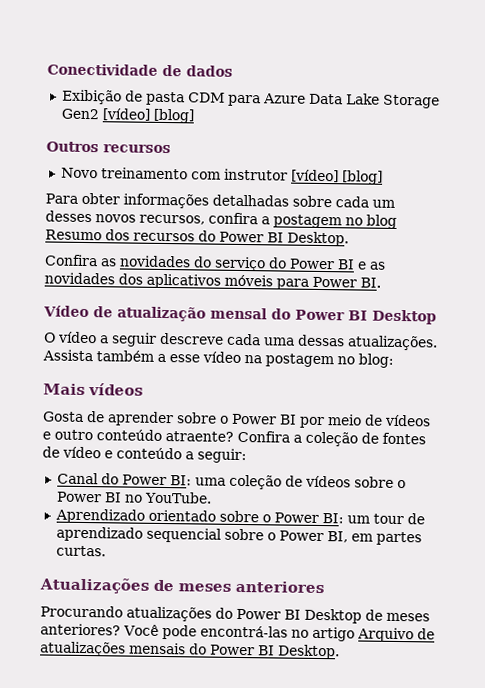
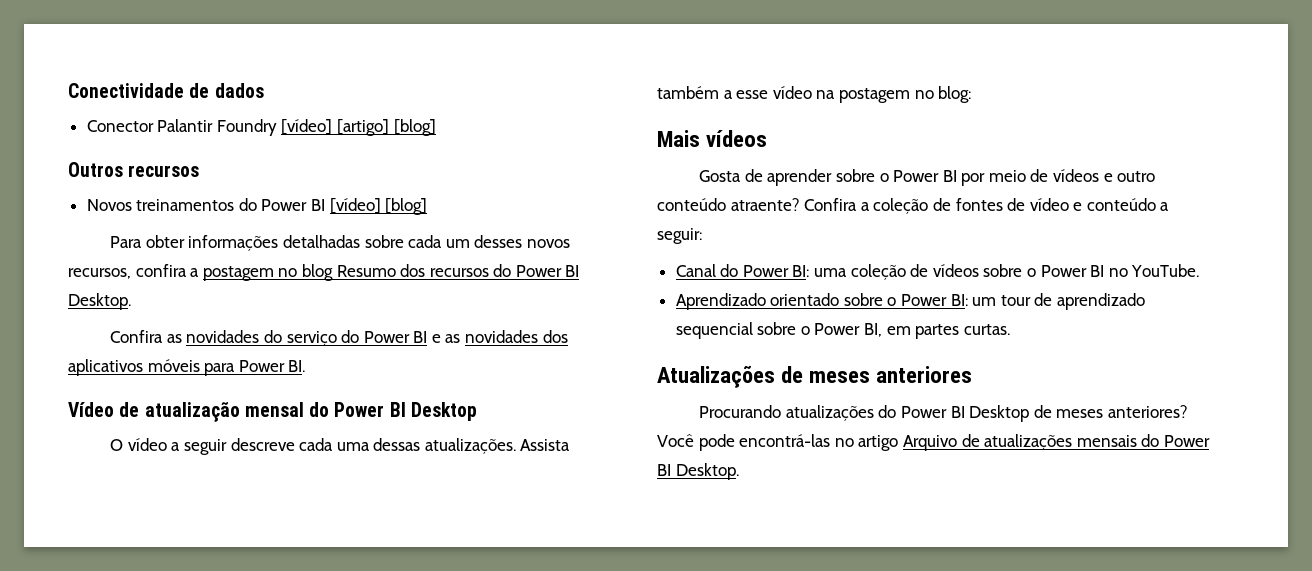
- Exibição de pasta CDM para Azure Data Lake Storage Gen2 [vídeo] [blog]
+ Conector Palantir Foundry [vídeo] [artigo] [blog]
  Outros recursos
- Novo treinamento com instrutor [vídeo] [blog]
+ Novos treinamentos do Power BI [vídeo] [blog]

